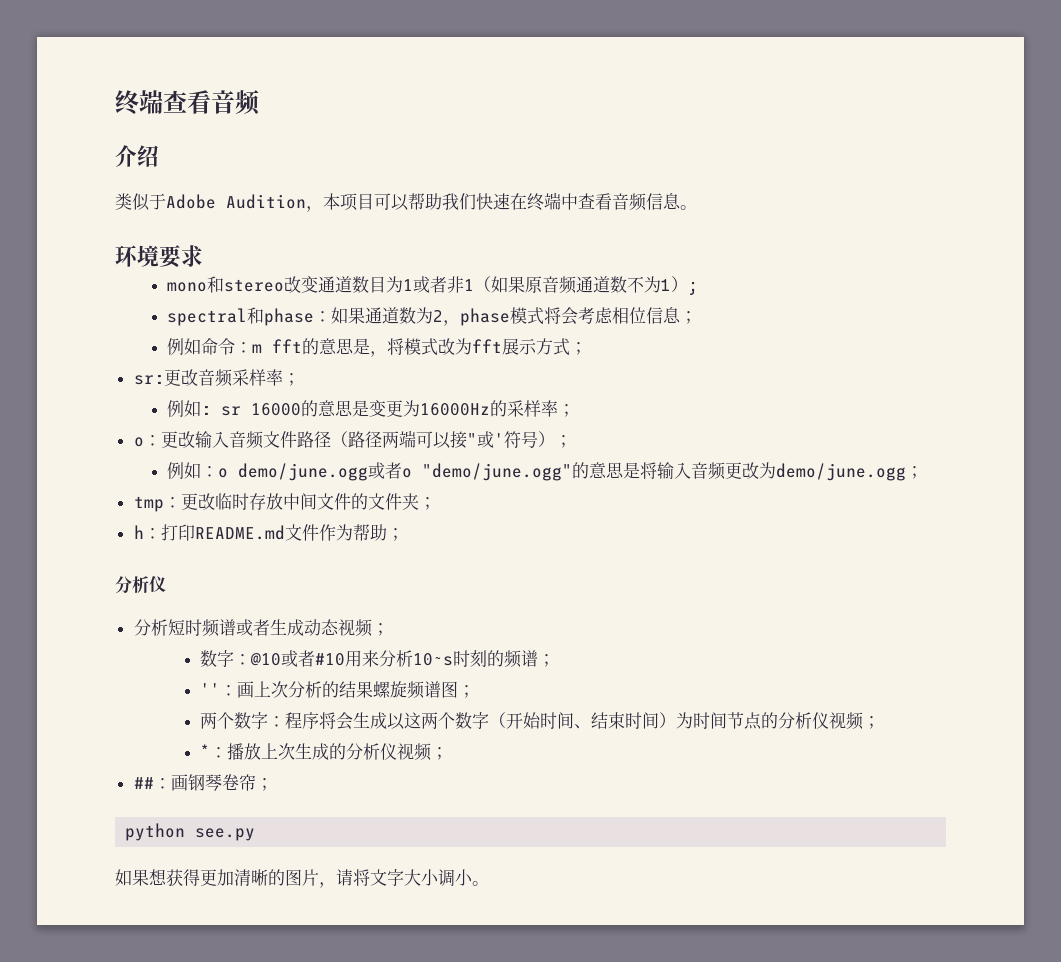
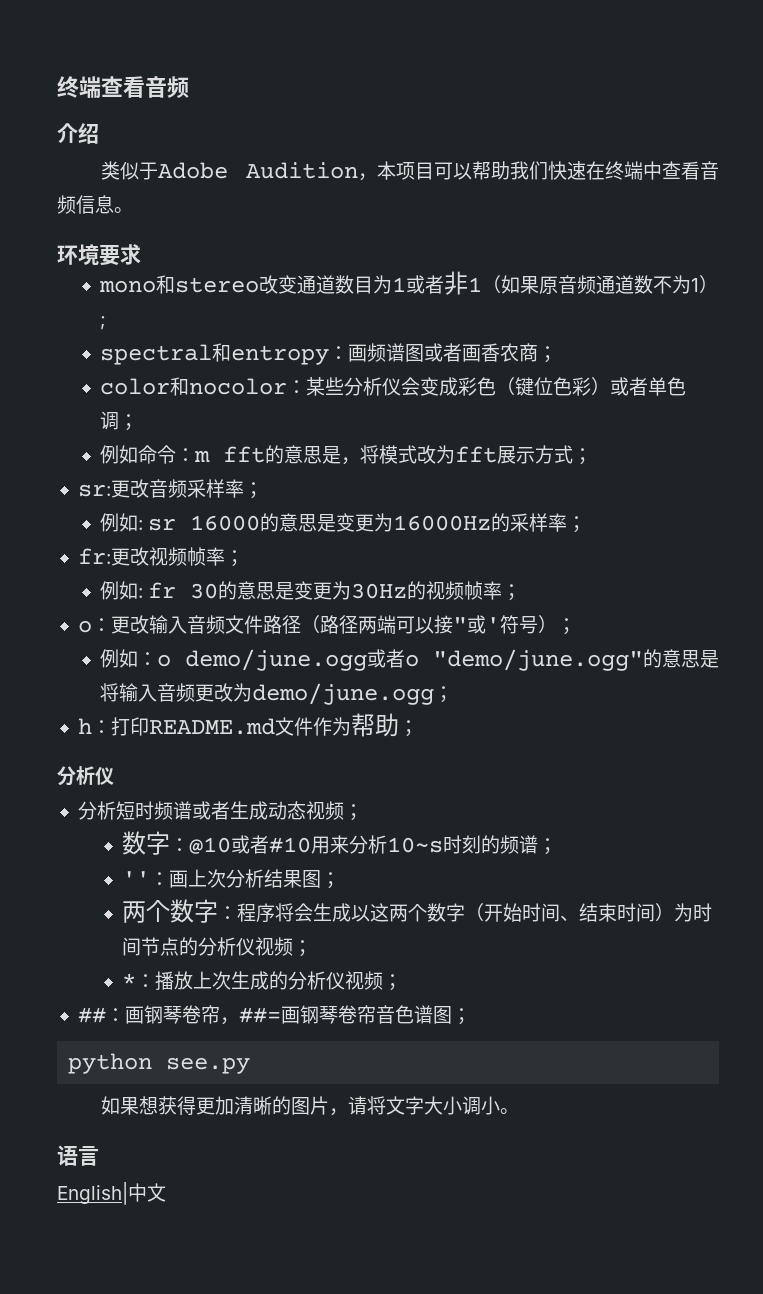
- spectral和phase：如果通道数为2，phase模式将会考虑相位信息；
+ spectral和entropy：画频谱图或者画香农商；
+ color和nocolor：某些分析仪会变成彩色（键位色彩）或者单色调；
+ fr:更改视频帧率；
+ 例如: fr 30的意思是变更为30Hz的视频帧率；
- tmp：更改临时存放中间文件的文件夹；
- ''：画上次分析的结果螺旋频谱图；
+ ''：画上次分析结果图；
- ##：画钢琴卷帘；
+ ##：画钢琴卷帘，##=画钢琴卷帘音色谱图；
+ 语言
+ English|中文

